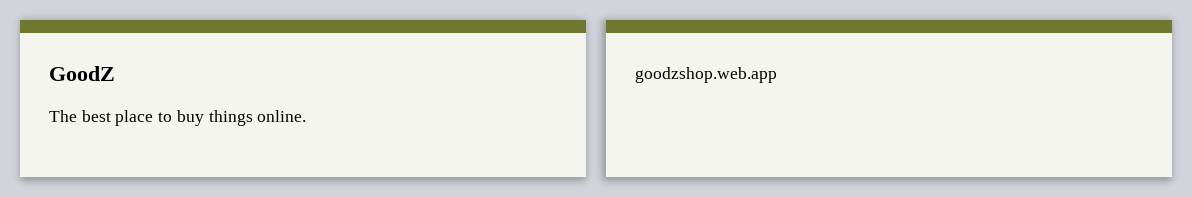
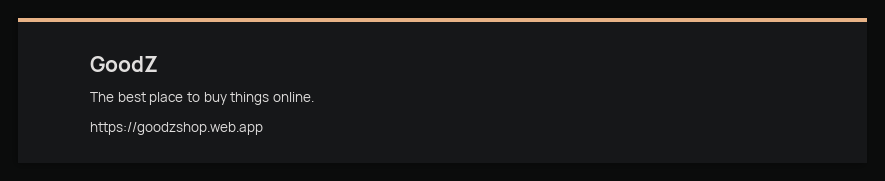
- goodzshop.web.app
+ https://goodzshop.web.app

